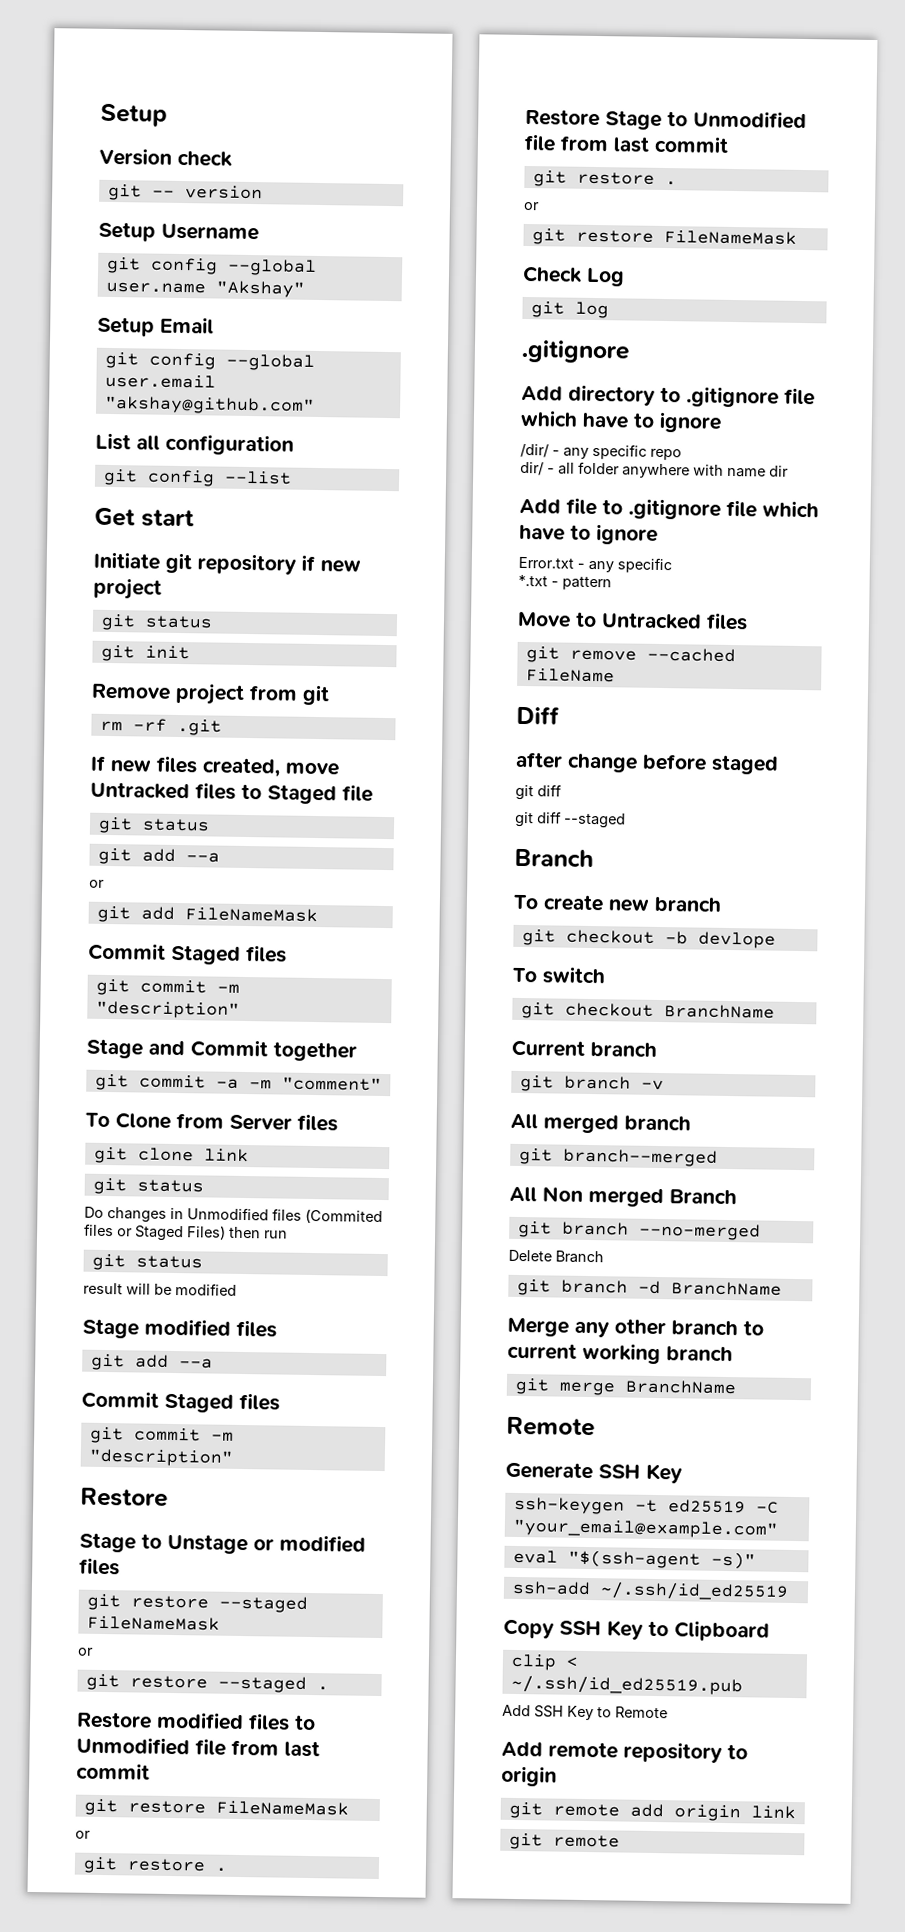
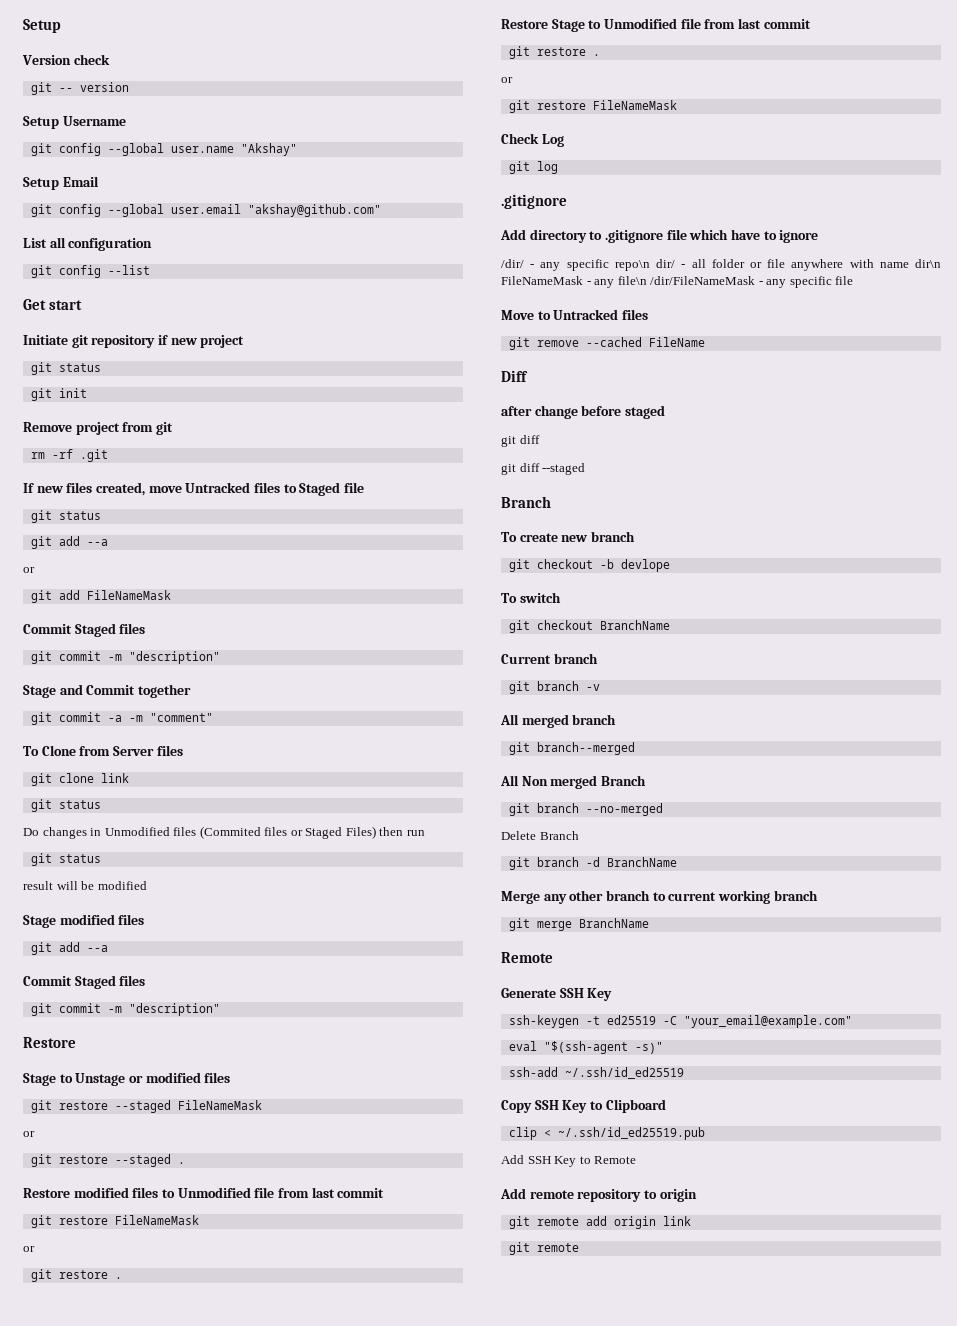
- /dir/ - any specific repo
- dir/ - all folder anywhere with name dir
- Add file to .gitignore file which have to ignore
- Error.txt - any specific
- *.txt - pattern
+ /dir/ - any specific repo\n dir/ - all folder or file anywhere with name dir\n FileNameMask - any file\n /dir/FileNameMask - any specific file

